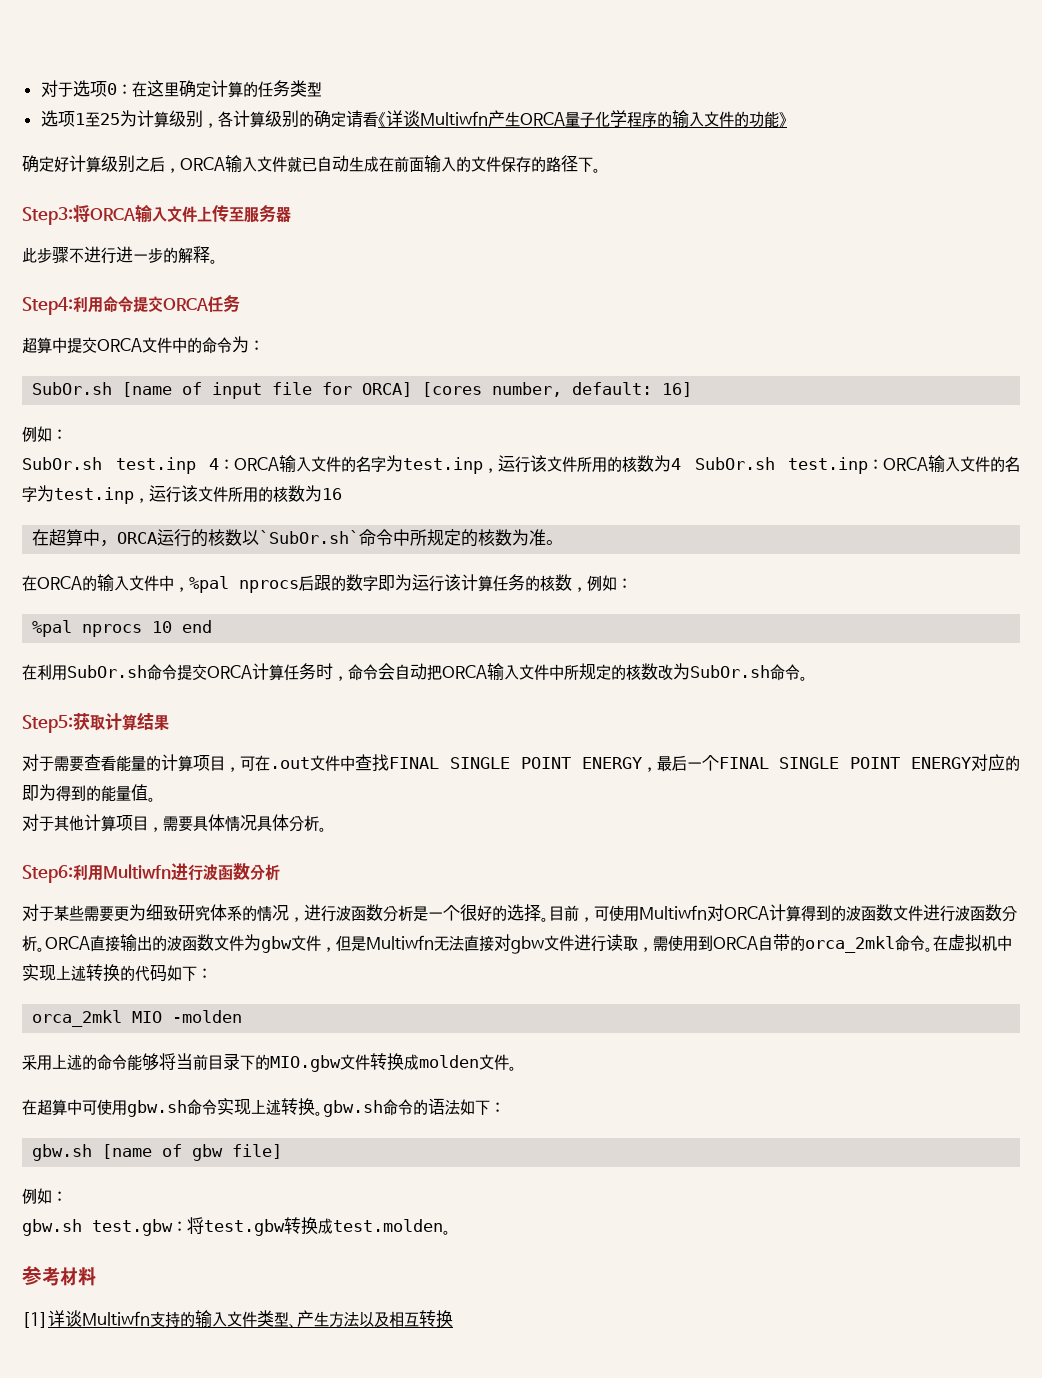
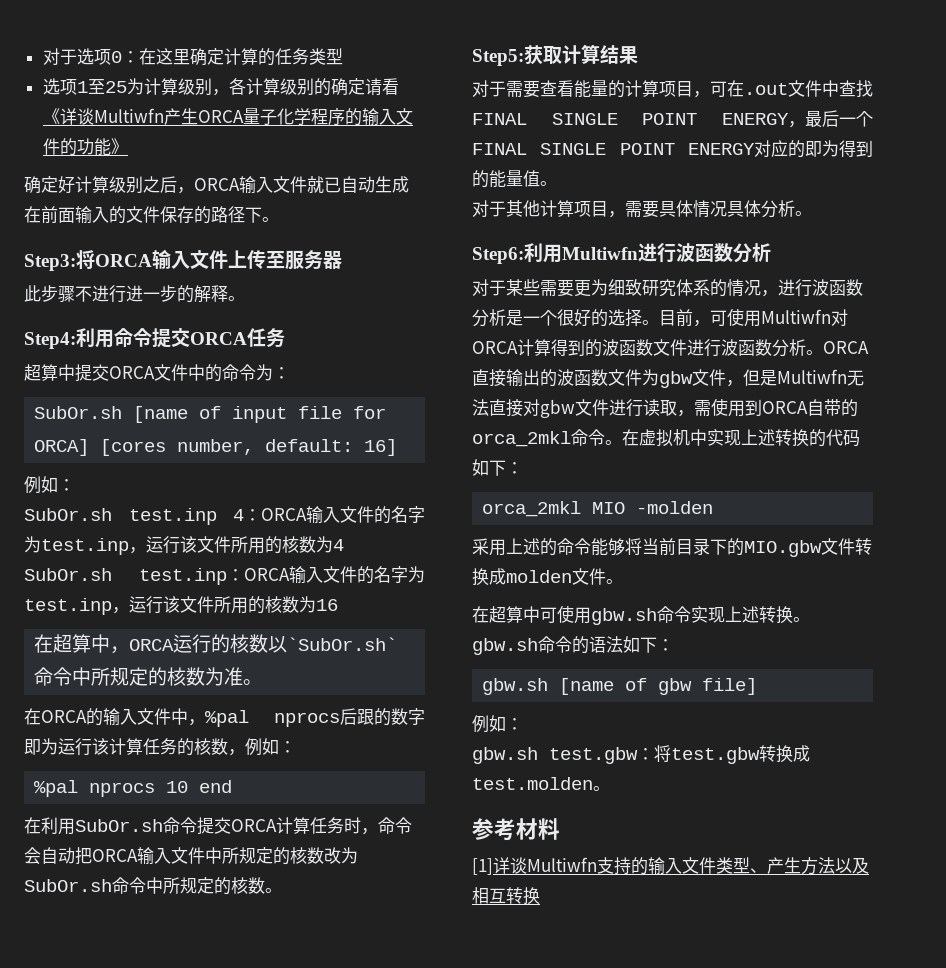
- 在利用SubOr.sh命令提交ORCA计算任务时，命令会自动把ORCA输入文件中所规定的核数改为SubOr.sh命令。
+ 在利用SubOr.sh命令提交ORCA计算任务时，命令会自动把ORCA输入文件中所规定的核数改为SubOr.sh命令中所规定的核数。

